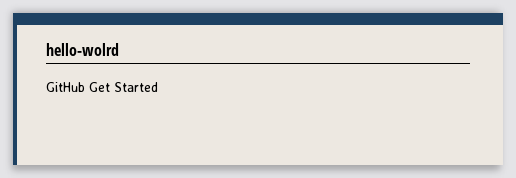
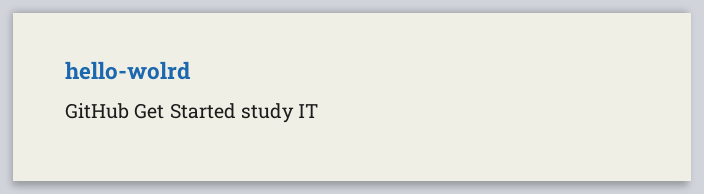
- GitHub Get Started
+ GitHub Get Started study IT

